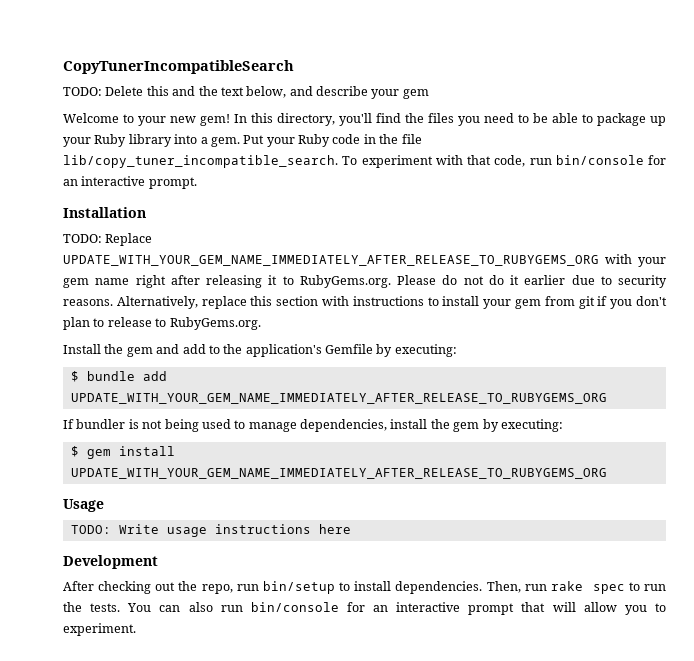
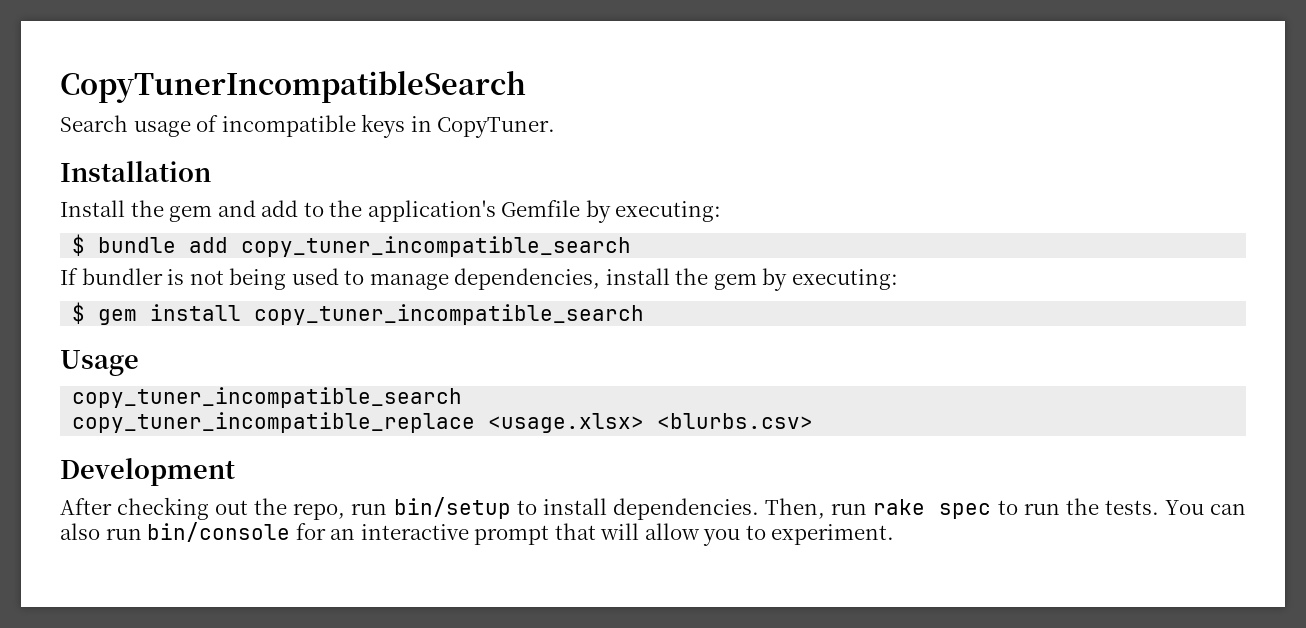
- TODO: Delete this and the text below, and describe your gem
- Welcome to your new gem! In this directory, you'll find the files you need to be able to package up your Ruby library into a gem. Put your Ruby code in the file lib/copy_tuner_incompatible_search. To experiment with that code, run bin/console for an interactive prompt.
+ Search usage of incompatible keys in CopyTuner.
  Installation
- TODO: Replace UPDATE_WITH_YOUR_GEM_NAME_IMMEDIATELY_AFTER_RELEASE_TO_RUBYGEMS_ORG with your gem name right after releasing it to RubyGems.org. Please do not do it earlier due to security reasons. Alternatively, replace this section with instructions to install your gem from git if you don't plan to release to RubyGems.org.
- $ bundle add UPDATE_WITH_YOUR_GEM_NAME_IMMEDIATELY_AFTER_RELEASE_TO_RUBYGEMS_ORG
+ $ bundle add copy_tuner_incompatible_search
- $ gem install UPDATE_WITH_YOUR_GEM_NAME_IMMEDIATELY_AFTER_RELEASE_TO_RUBYGEMS_ORG
+ $ gem install copy_tuner_incompatible_search
  Usage
- TODO: Write usage instructions here
+ copy_tuner_incompatible_search
+ copy_tuner_incompatible_replace <usage.xlsx> <blurbs.csv>

